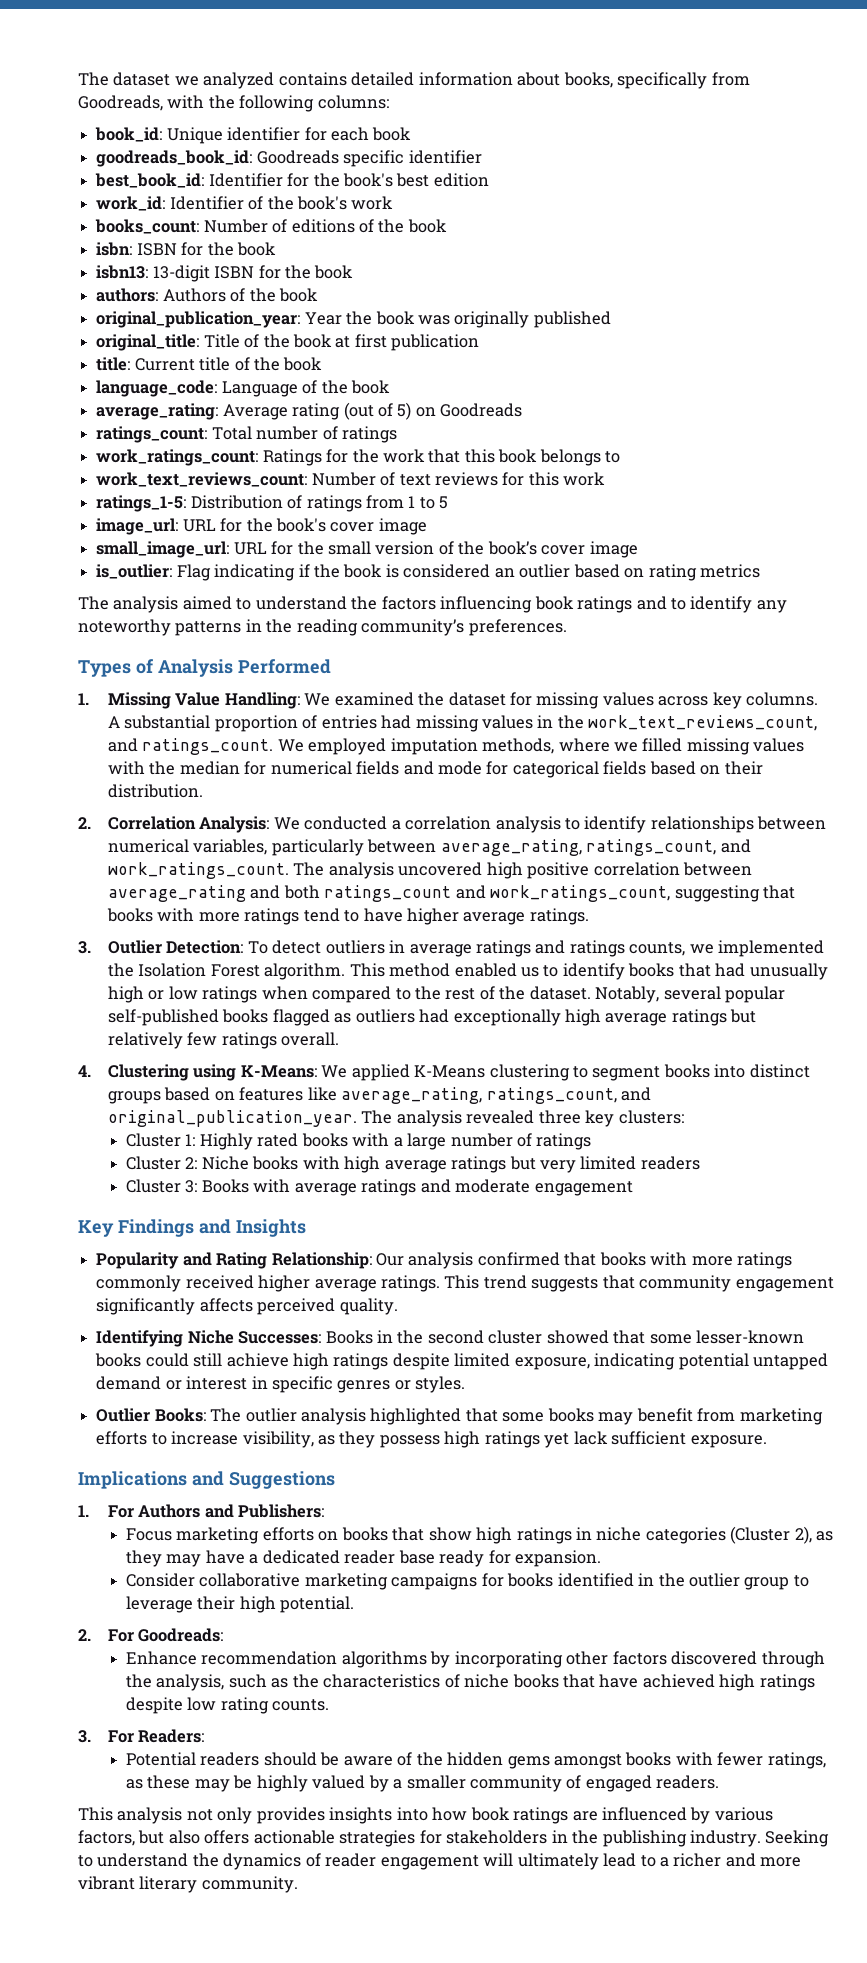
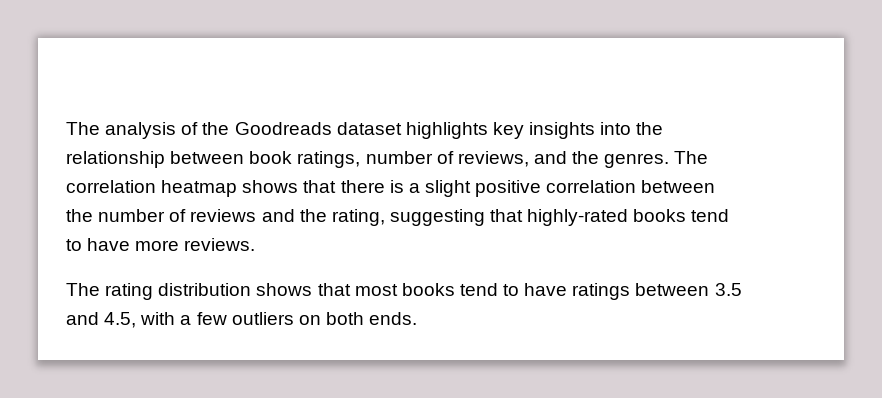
- The dataset we analyzed contains detailed information about books, specifically from Goodreads, with the following columns:
- book_id: Unique identifier for each book
- goodreads_book_id: Goodreads specific identifier
- best_book_id: Identifier for the book's best edition
- work_id: Identifier of the book's work
- books_count: Number of editions of the book
- isbn: ISBN for the book
- isbn13: 13-digit ISBN for the book
- authors: Authors of the book
- original_publication_year: Year the book was originally published
- original_title: Title of the book at first publication
- title: Current title of the book
- language_code: Language of the book
- average_rating: Average rating (out of 5) on Goodreads
- ratings_count: Total number of ratings
- work_ratings_count: Ratings for the work that this book belongs to
- work_text_reviews_count: Number of text reviews for this work
- ratings_1-5: Distribution of ratings from 1 to 5
- image_url: URL for the book's cover image
- small_image_url: URL for the small version of the book’s cover image
- is_outlier: Flag indicating if the book is considered an outlier based on rating metrics
- The analysis aimed to understand the factors influencing book ratings and to identify any noteworthy patterns in the reading community’s preferences.
- Types of Analysis Performed
- 1. Missing Value Handling: We examined the dataset for missing values across key columns. A substantial proportion of entries had missing values in the work_text_reviews_count, and ratings_count. We employed imputation methods, where we filled missing values with the median for numerical fields and mode for categorical fields based on their distribution.
- 2. Correlation Analysis: We conducted a correlation analysis to identify relationships between numerical variables, particularly between average_rating, ratings_count, and work_ratings_count. The analysis uncovered high positive correlation between average_rating and both ratings_count and work_ratings_count, suggesting that books with more ratings tend to have higher average ratings.
- 3. Outlier Detection: To detect outliers in average ratings and ratings counts, we implemented the Isolation Forest algorithm. This method enabled us to identify books that had unusually high or low ratings when compared to the rest of the dataset. Notably, several popular self-published books flagged as outliers had exceptionally high average ratings but relatively few ratings overall.
- 4. Clustering using K-Means: We applied K-Means clustering to segment books into distinct groups based on features like average_rating, ratings_count, and original_publication_year. The analysis revealed three key clusters:
- Cluster 1: Highly rated books with a large number of ratings
- Cluster 2: Niche books with high average ratings but very limited readers
- Cluster 3: Books with average ratings and moderate engagement
- Key Findings and Insights
- Popularity and Rating Relationship: Our analysis confirmed that books with more ratings commonly received higher average ratings. This trend suggests that community engagement significantly affects perceived quality.
- Identifying Niche Successes: Books in the second cluster showed that some lesser-known books could still achieve high ratings despite limited exposure, indicating potential untapped demand or interest in specific genres or styles.
- Outlier Books: The outlier analysis highlighted that some books may benefit from marketing efforts to increase visibility, as they possess high ratings yet lack sufficient exposure.
- Implications and Suggestions
- 1. For Authors and Publishers:
- Focus marketing efforts on books that show high ratings in niche categories (Cluster 2), as they may have a dedicated reader base ready for expansion.
- Consider collaborative marketing campaigns for books identified in the outlier group to leverage their high potential.
- 2. For Goodreads:
- Enhance recommendation algorithms by incorporating other factors discovered through the analysis, such as the characteristics of niche books that have achieved high ratings despite low rating counts.
- 3. For Readers:
- Potential readers should be aware of the hidden gems amongst books with fewer ratings, as these may be highly valued by a smaller community of engaged readers.
- This analysis not only provides insights into how book ratings are influenced by various factors, but also offers actionable strategies for stakeholders in the publishing industry. Seeking to understand the dynamics of reader engagement will ultimately lead to a richer and more vibrant literary community.
+ The analysis of the Goodreads dataset highlights key insights into the relationship between book ratings, number of reviews, and the genres. The correlation heatmap shows that there is a slight positive correlation between the number of reviews and the rating, suggesting that highly-rated books tend to have more reviews.
+ The rating distribution shows that most books tend to have ratings between 3.5 and 4.5, with a few outliers on both ends.

